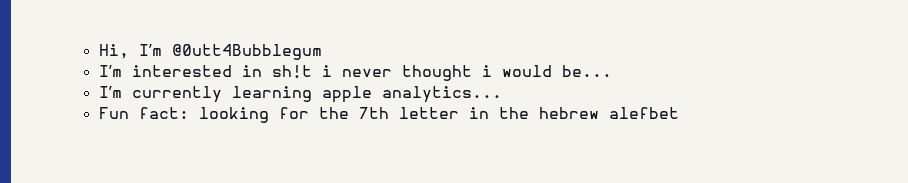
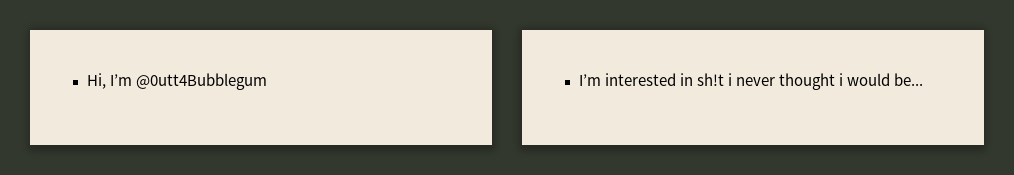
- I’m currently learning apple analytics...
- Fun fact: looking for the 7th letter in the hebrew alefbet

